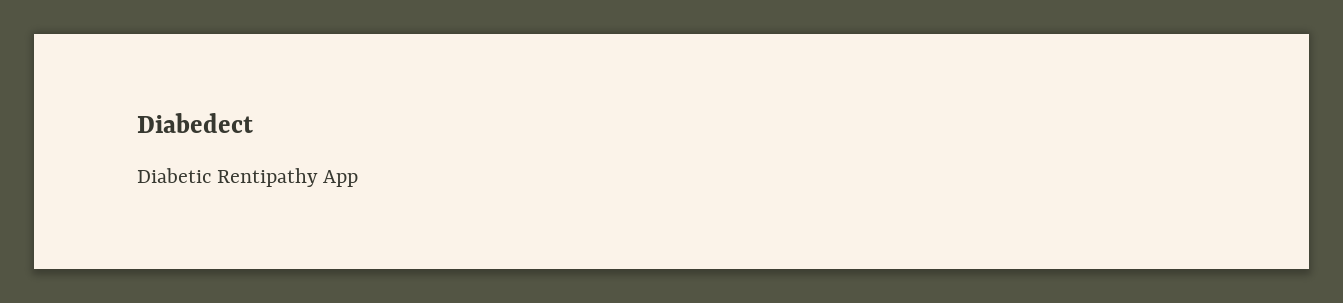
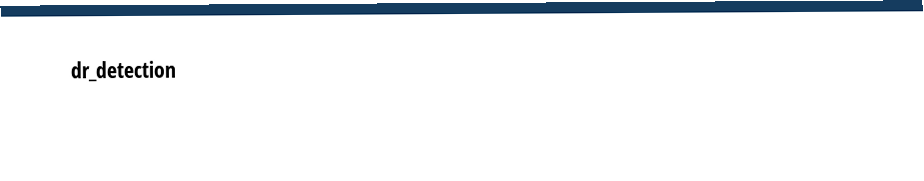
- Diabedect
- Diabetic Rentipathy App
+ dr_detection

